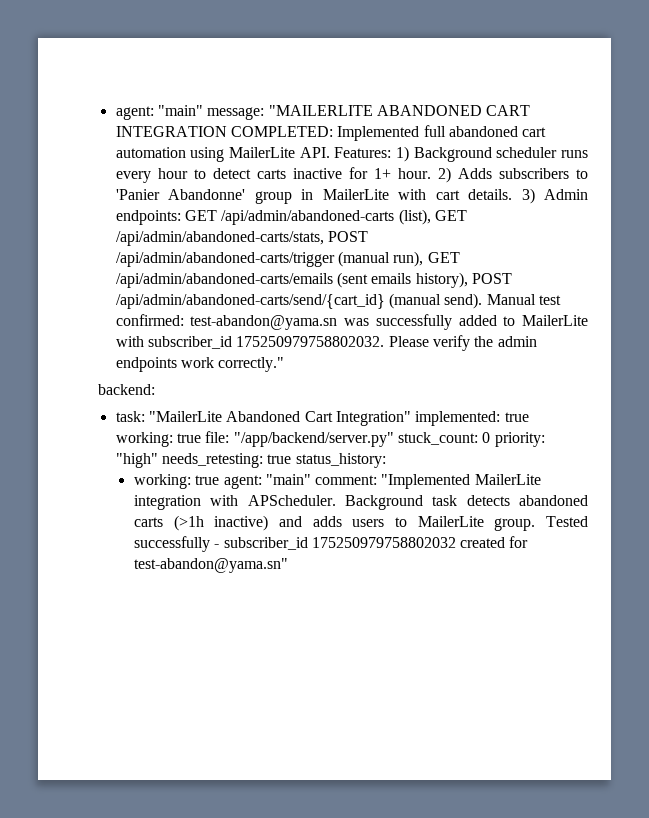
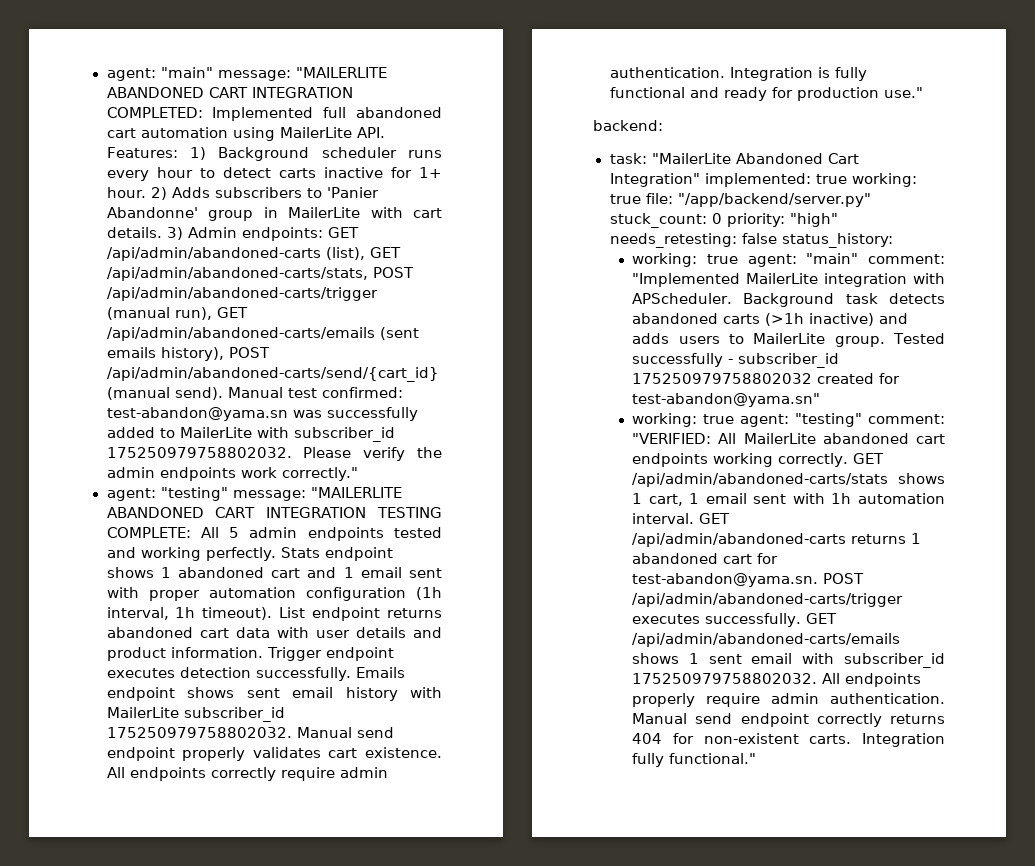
+ agent: "testing" message: "MAILERLITE ABANDONED CART INTEGRATION TESTING COMPLETE: All 5 admin endpoints tested and working perfectly. Stats endpoint shows 1 abandoned cart and 1 email sent with proper automation configuration (1h interval, 1h timeout). List endpoint returns abandoned cart data with user details and product information. Trigger endpoint executes detection successfully. Emails endpoint shows sent email history with MailerLite subscriber_id 175250979758802032. Manual send endpoint properly validates cart existence. All endpoints correctly require admin authentication. Integration is fully functional and ready for production use."
- task: "MailerLite Abandoned Cart Integration" implemented: true working: true file: "/app/backend/server.py" stuck_count: 0 priority: "high" needs_retesting: true status_history:
+ task: "MailerLite Abandoned Cart Integration" implemented: true working: true file: "/app/backend/server.py" stuck_count: 0 priority: "high" needs_retesting: false status_history:
+ working: true agent: "testing" comment: "VERIFIED: All MailerLite abandoned cart endpoints working correctly. GET /api/admin/abandoned-carts/stats shows 1 cart, 1 email sent with 1h automation interval. GET /api/admin/abandoned-carts returns 1 abandoned cart for test-abandon@yama.sn. POST /api/admin/abandoned-carts/trigger executes successfully. GET /api/admin/abandoned-carts/emails shows 1 sent email with subscriber_id 175250979758802032. All endpoints properly require admin authentication. Manual send endpoint correctly returns 404 for non-existent carts. Integration fully functional."

